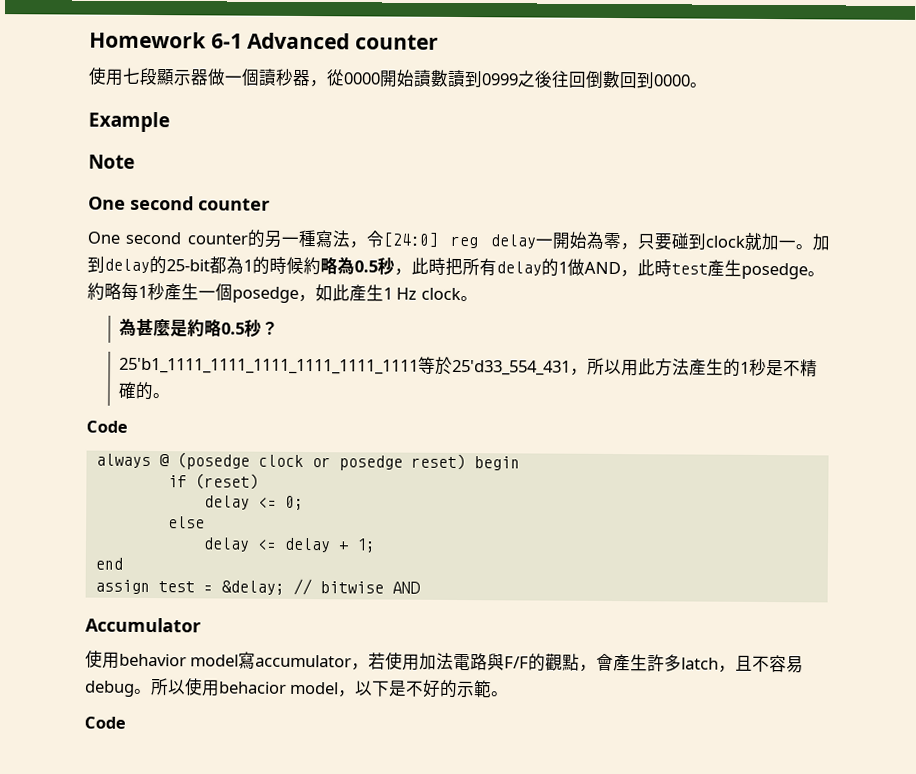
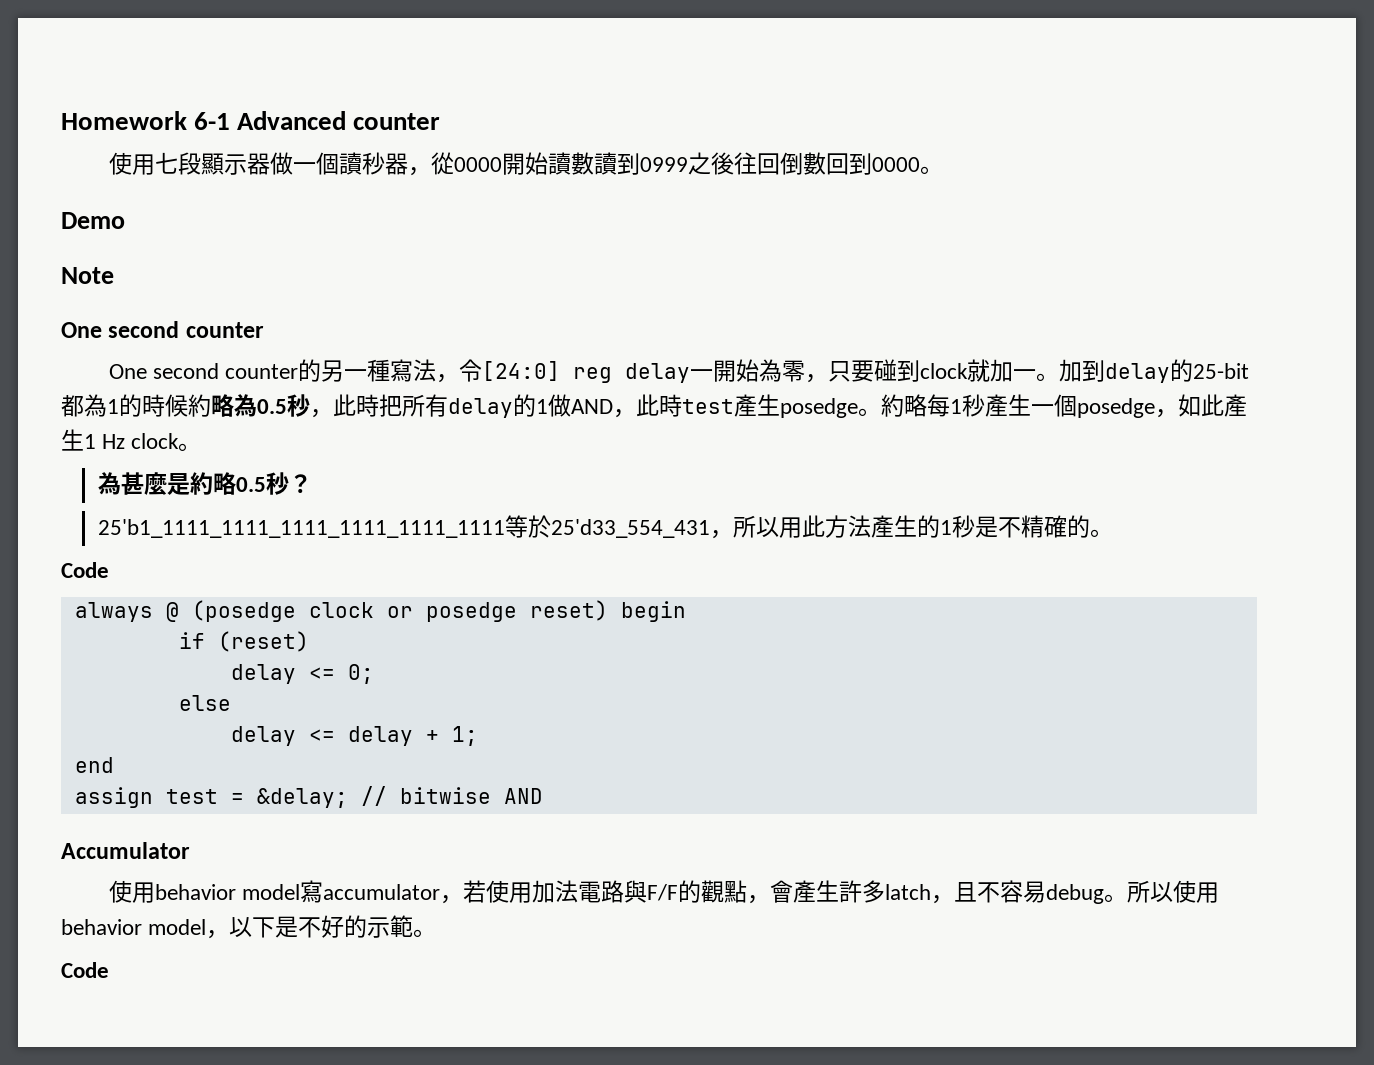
- Example
+ Demo
- 所以使用behacior model，以下是不好的示範。
+ 所以使用behavior model，以下是不好的示範。

